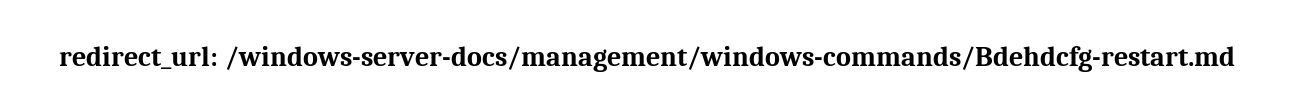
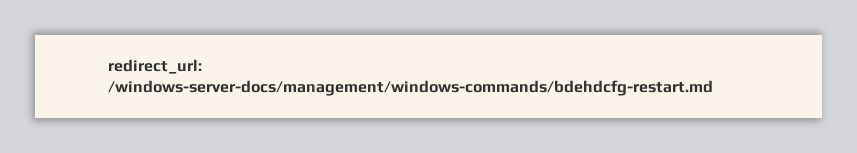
- redirect_url: /windows-server-docs/management/windows-commands/Bdehdcfg-restart.md
+ redirect_url: /windows-server-docs/management/windows-commands/bdehdcfg-restart.md

